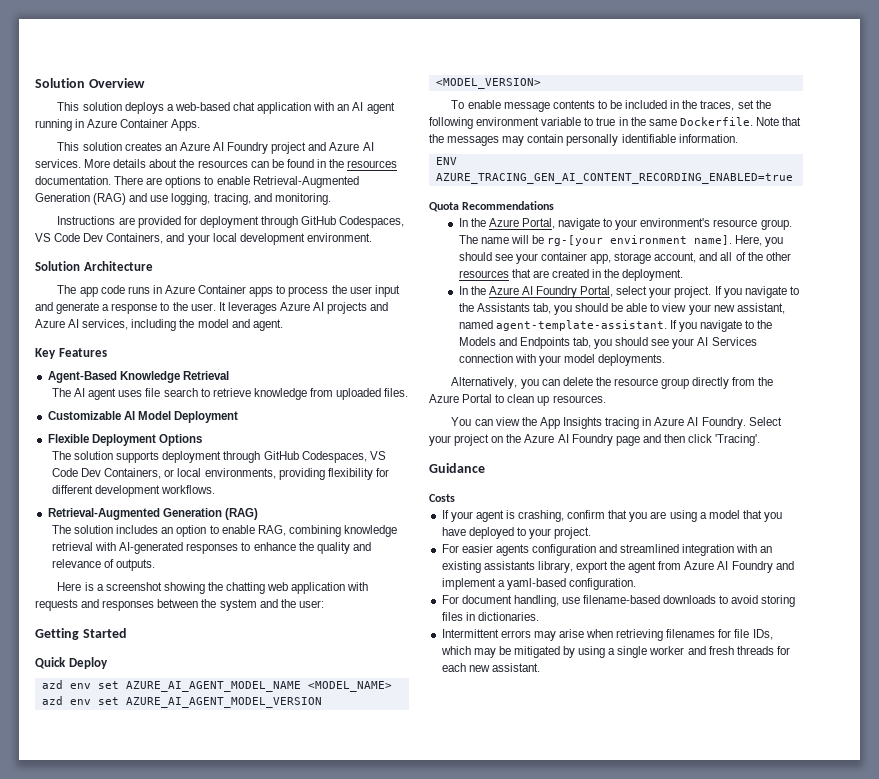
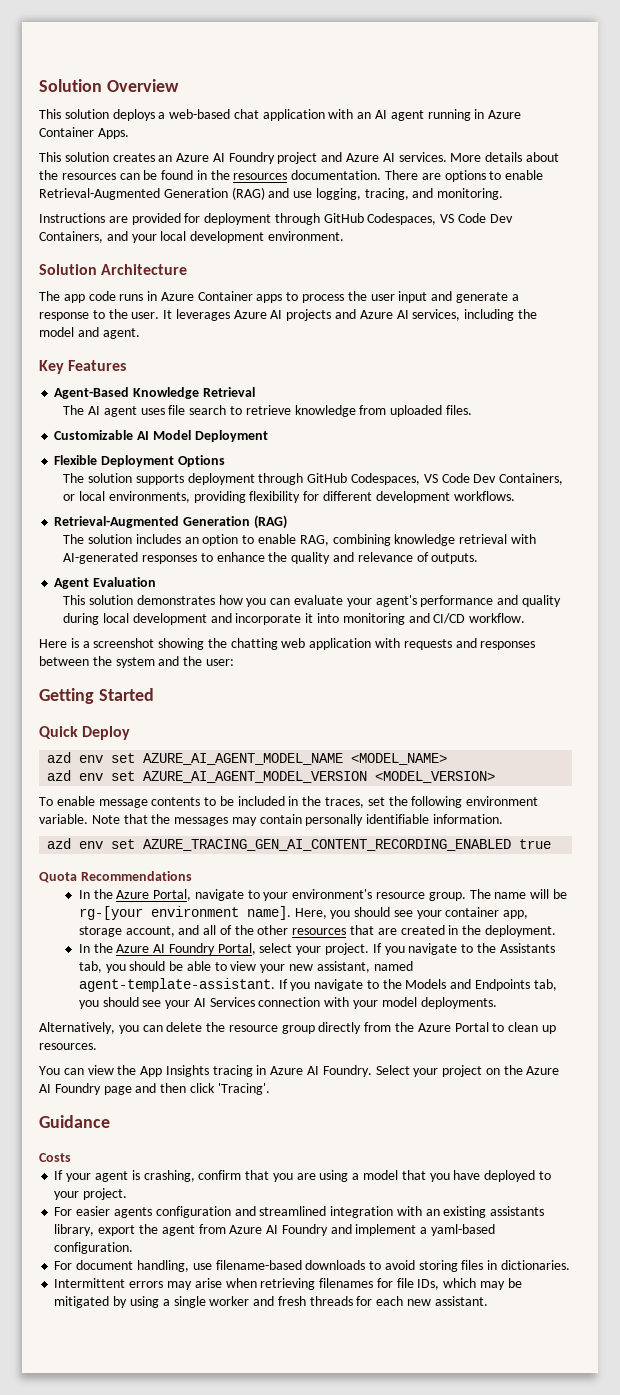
+ Agent Evaluation
+ This solution demonstrates how you can evaluate your agent's performance and quality during local development and incorporate it into monitoring and CI/CD workflow.
- To enable message contents to be included in the traces, set the following environment variable to true in the same Dockerfile.
+ To enable message contents to be included in the traces, set the following environment variable.
- ENV AZURE_TRACING_GEN_AI_CONTENT_RECORDING_ENABLED=true
+ azd env set AZURE_TRACING_GEN_AI_CONTENT_RECORDING_ENABLED true

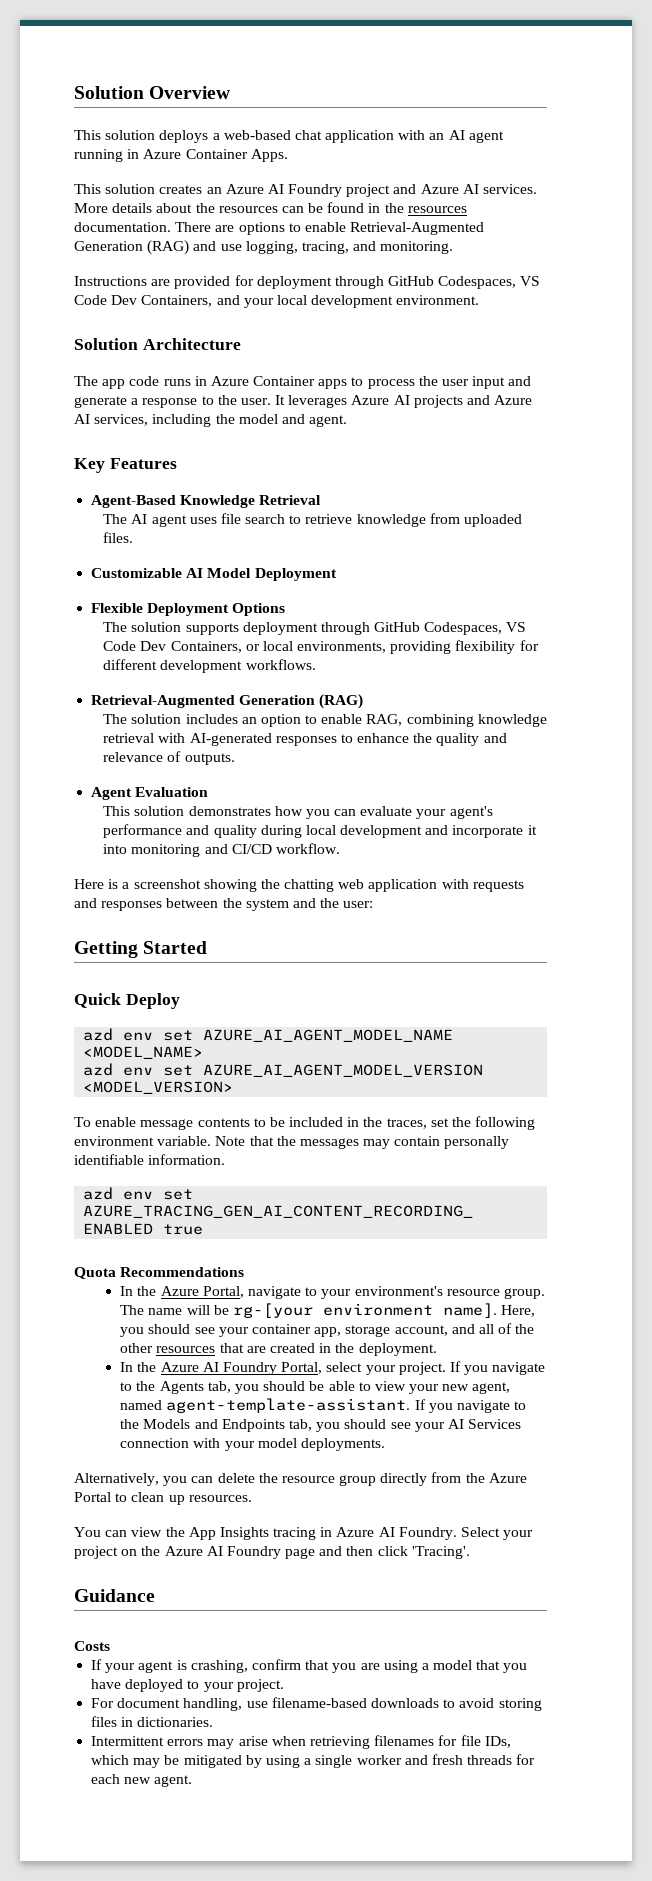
- If you navigate to the Assistants tab, you should be able to view your new assistant, named agent-template-assistant.
+ If you navigate to the Agents tab, you should be able to view your new agent, named agent-template-assistant.
- For easier agents configuration and streamlined integration with an existing assistants library, export the agent from Azure AI Foundry and implement a yaml-based configuration.
- Intermittent errors may arise when retrieving filenames for file IDs, which may be mitigated by using a single worker and fresh threads for each new assistant.
+ Intermittent errors may arise when retrieving filenames for file IDs, which may be mitigated by using a single worker and fresh threads for each new agent.

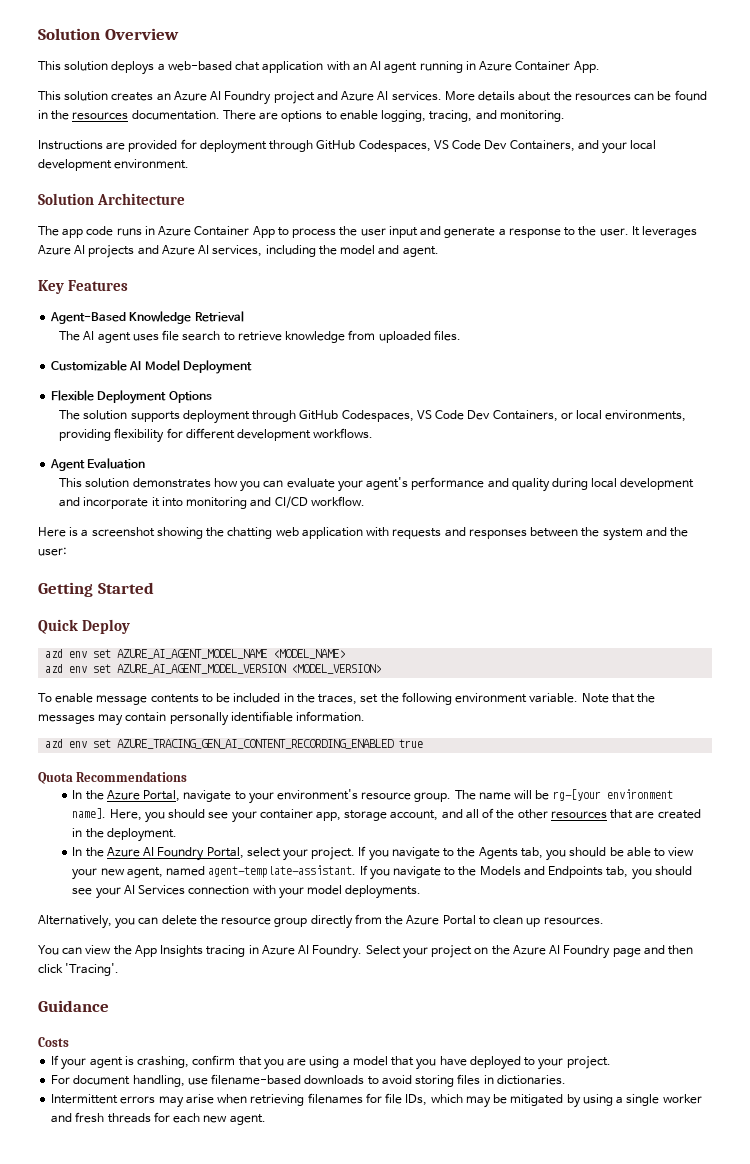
- This solution deploys a web-based chat application with an AI agent running in Azure Container Apps.
+ This solution deploys a web-based chat application with an AI agent running in Azure Container App.
- There are options to enable Retrieval-Augmented Generation (RAG) and use logging, tracing, and monitoring.
+ There are options to enable logging, tracing, and monitoring.
- The app code runs in Azure Container apps to process the user input and generate a response to the user.
+ The app code runs in Azure Container App to process the user input and generate a response to the user.
  The solution supports deployment through GitHub Codespaces, VS Code Dev Containers, or local environments, providing flexibility for different development workflows.
- Retrieval-Augmented Generation (RAG)
- The solution includes an option to enable RAG, combining knowledge retrieval with AI-generated responses to enhance the quality and relevance of outputs.

